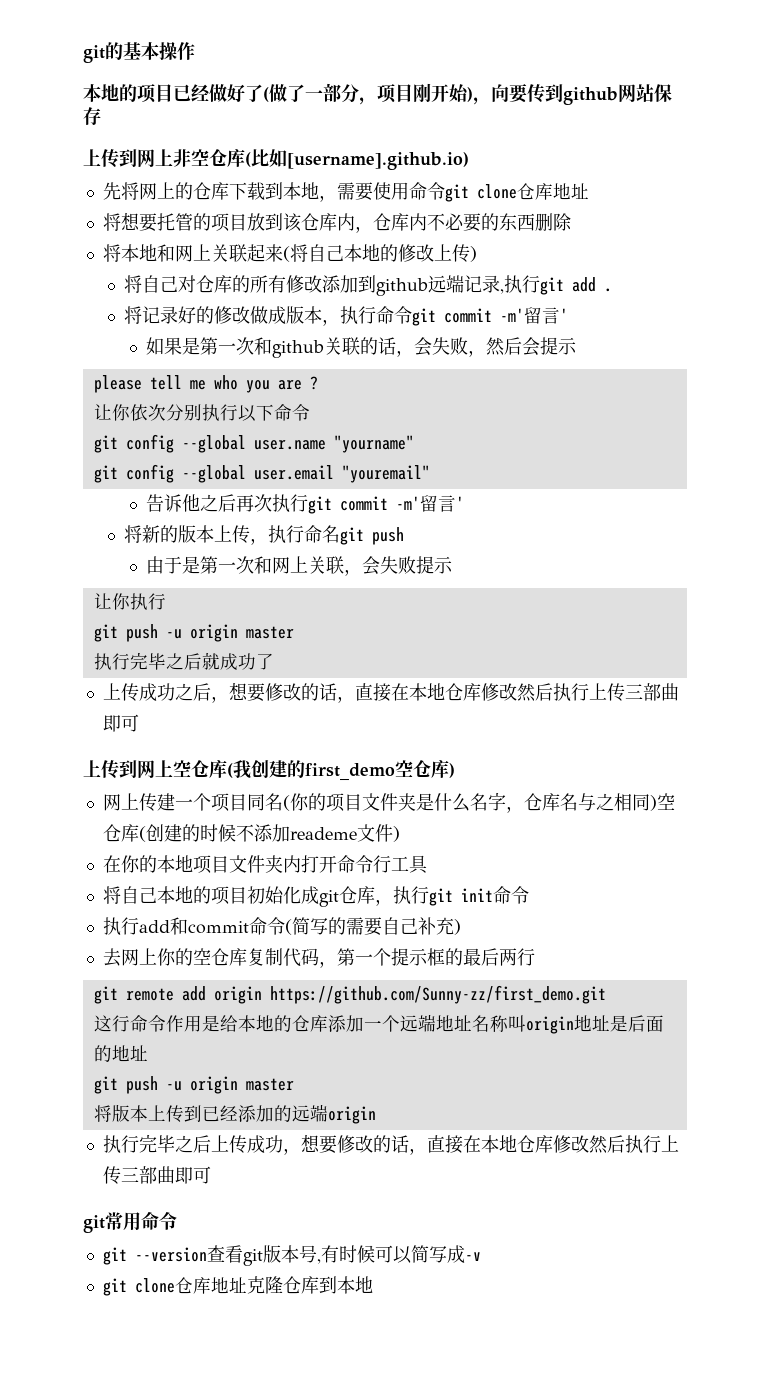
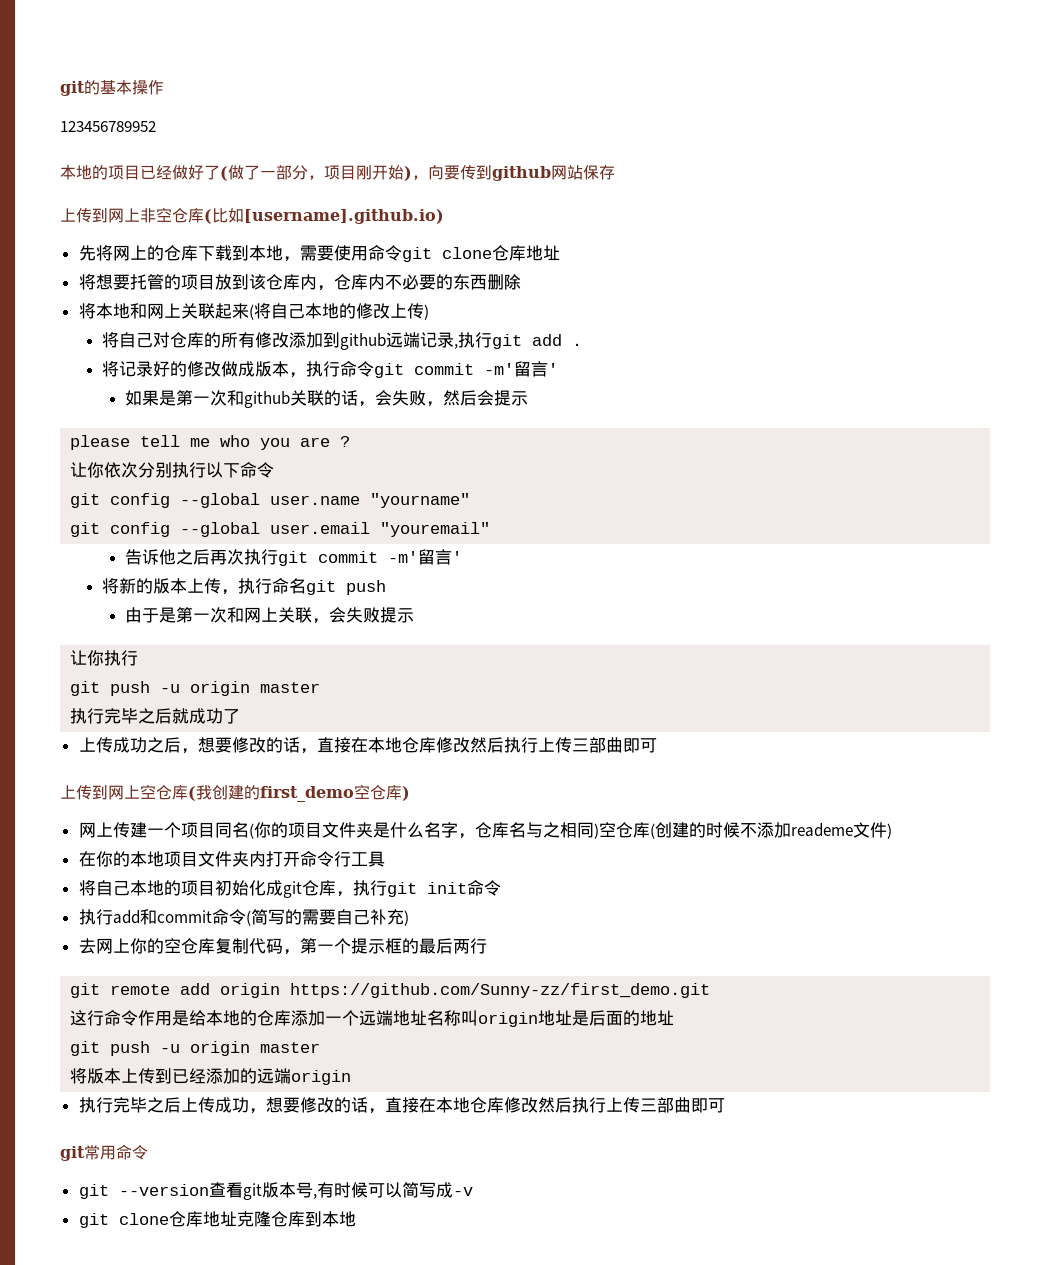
+ 123456789952

